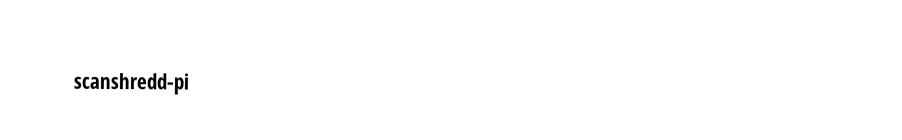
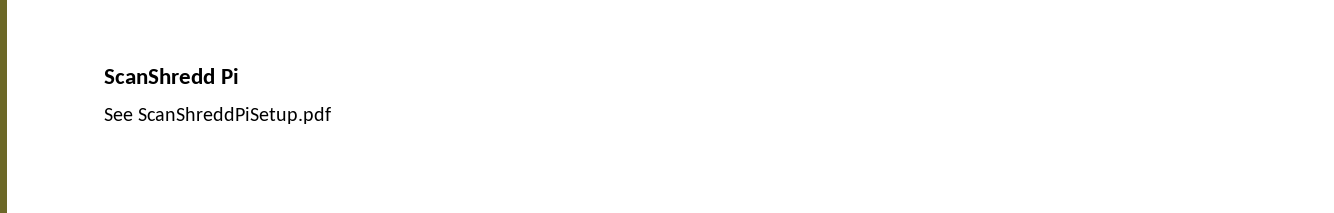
- scanshredd-pi
+ ScanShredd Pi
+ See ScanShreddPiSetup.pdf

